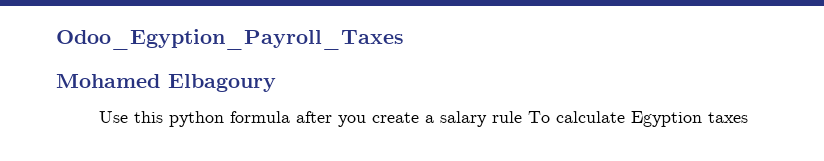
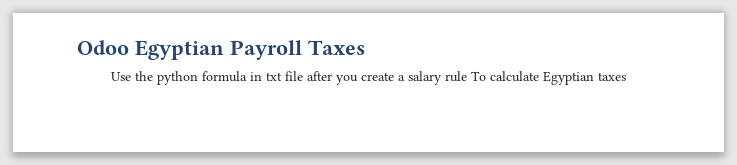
- Odoo_Egyption_Payroll_Taxes
- Mohamed Elbagoury
+ Odoo Egyptian Payroll Taxes
- Use this python formula after you create a salary rule To calculate Egyption taxes
+ Use the python formula in txt file after you create a salary rule To calculate Egyptian taxes

